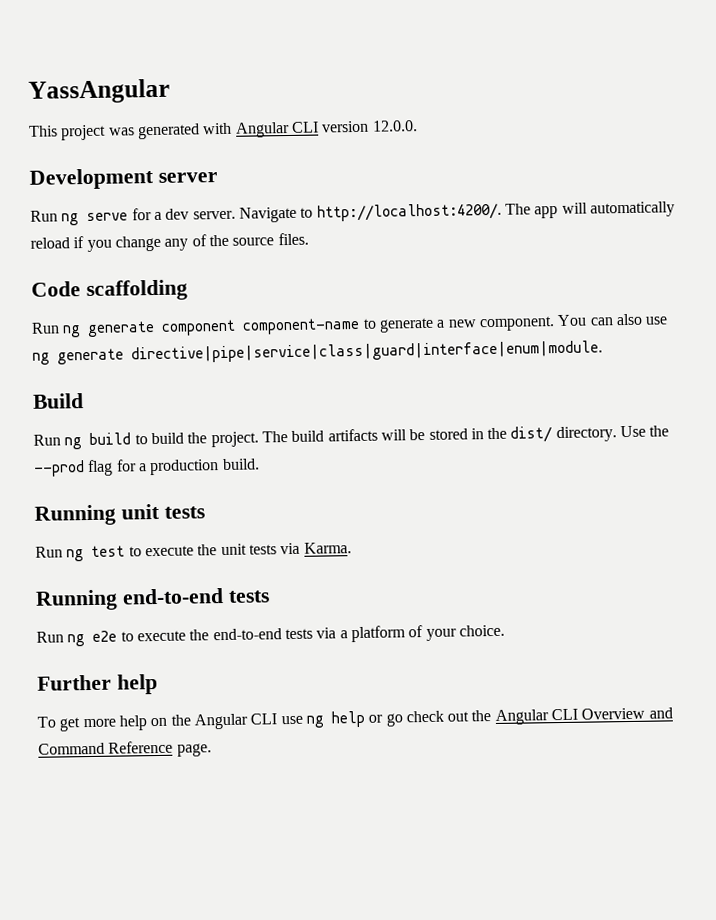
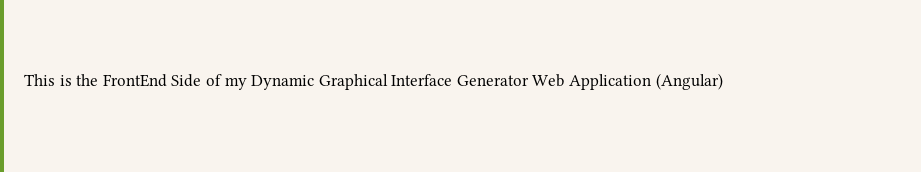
- YassAngular
- This project was generated with Angular CLI version 12.0.0.
- Development server
- Run ng serve for a dev server. Navigate to http://localhost:4200/. The app will automatically reload if you change any of the source files.
- Code scaffolding
- Run ng generate component component-name to generate a new component. You can also use ng generate directive|pipe|service|class|guard|interface|enum|module.
- Build
- Run ng build to build the project. The build artifacts will be stored in the dist/ directory. Use the --prod flag for a production build.
- Running unit tests
- Run ng test to execute the unit tests via Karma.
- Running end-to-end tests
- Run ng e2e to execute the end-to-end tests via a platform of your choice.
- Further help
- To get more help on the Angular CLI use ng help or go check out the Angular CLI Overview and Command Reference page.
+ This is the FrontEnd Side of my Dynamic Graphical Interface Generator Web Application (Angular)

